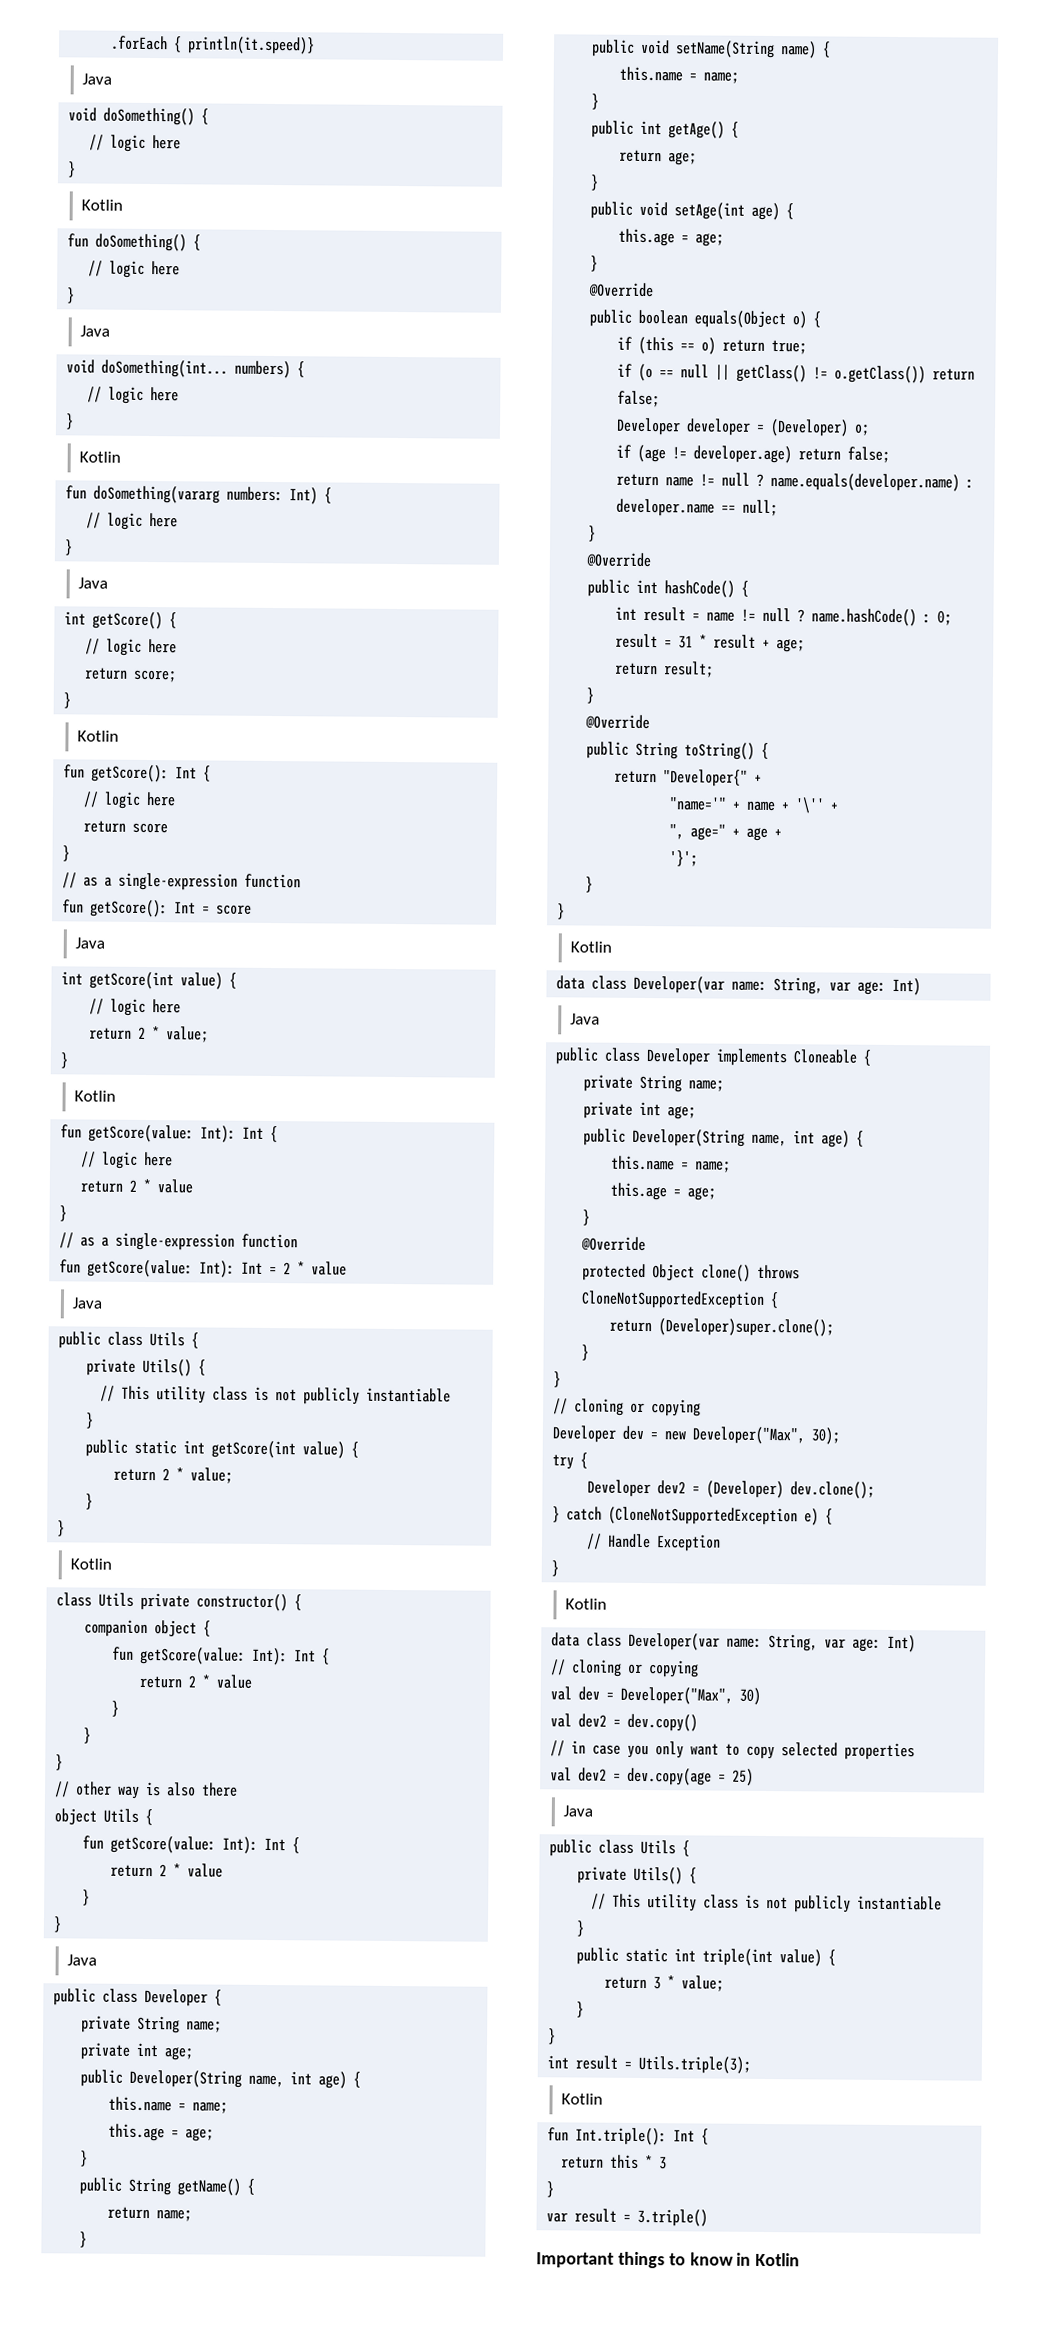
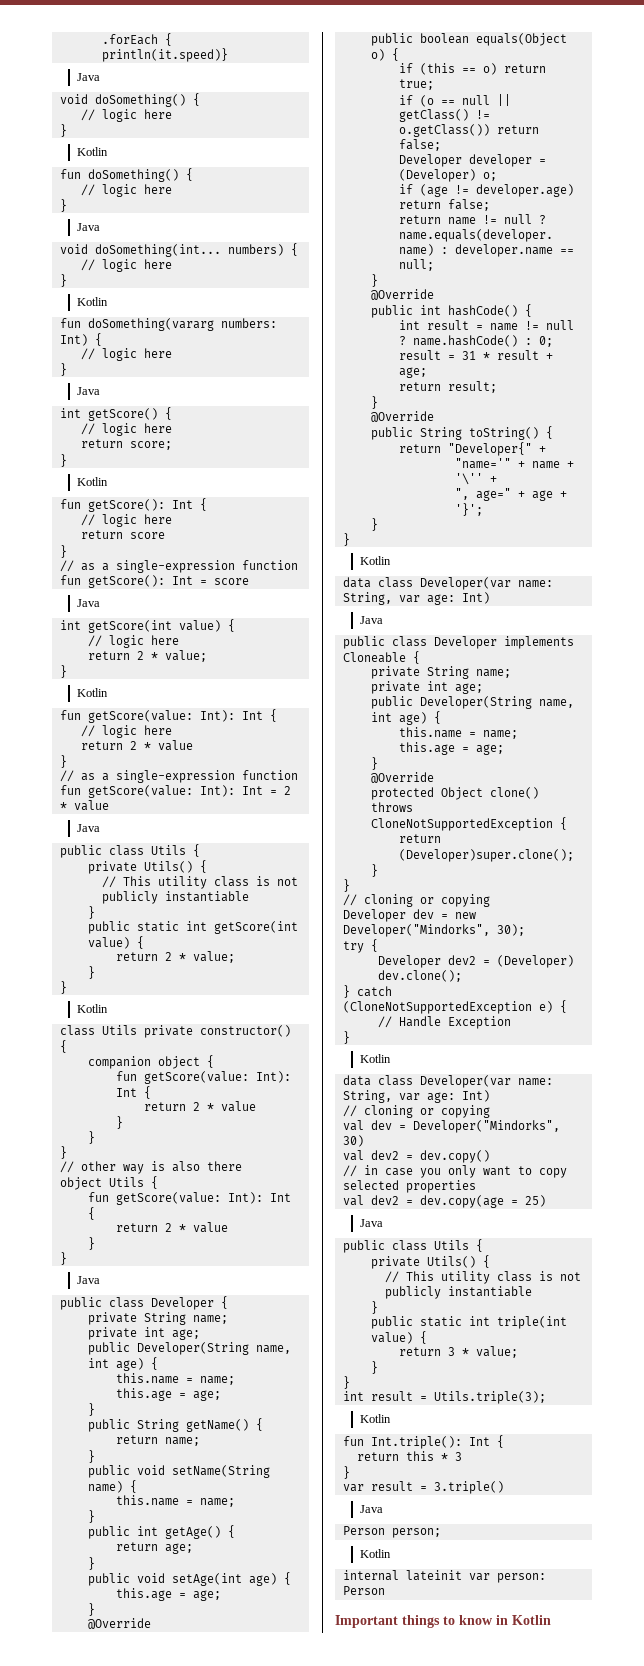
- Developer dev = new Developer("Max", 30);
+ Developer dev = new Developer("Mindorks", 30);
- val dev = Developer("Max", 30)
+ val dev = Developer("Mindorks", 30)
  var result = 3.triple()
+ Java
+ Person person;
+ Kotlin
+ internal lateinit var person: Person

